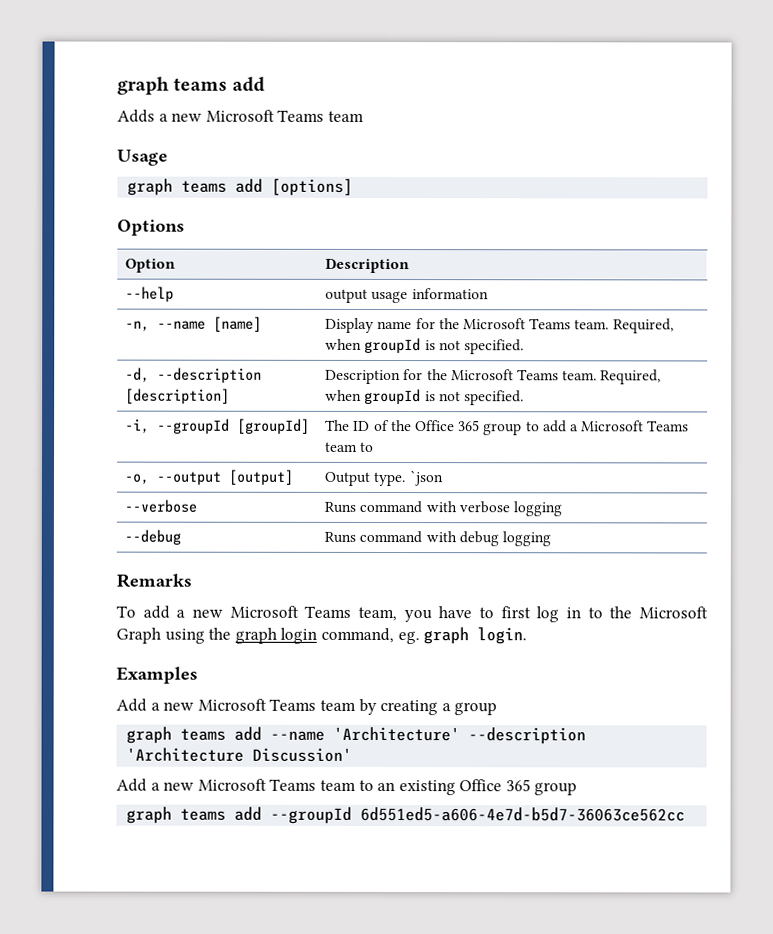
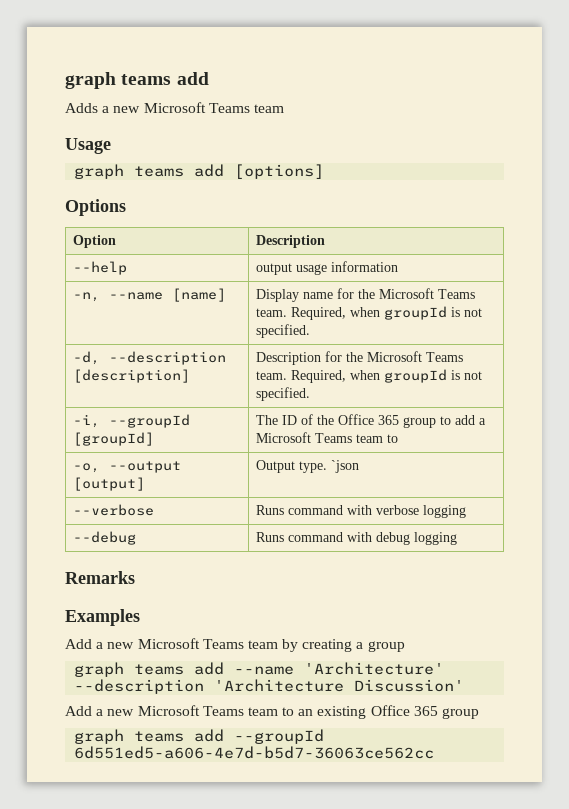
- To add a new Microsoft Teams team, you have to first log in to the Microsoft Graph using the graph login command, eg. graph login.

